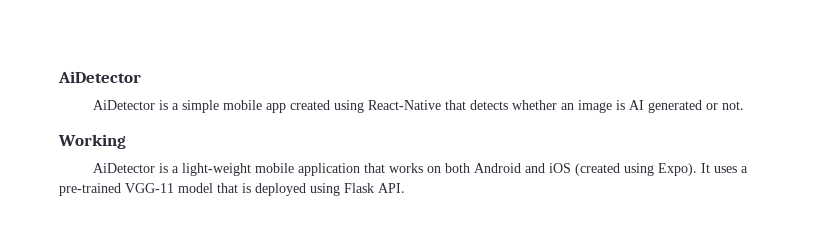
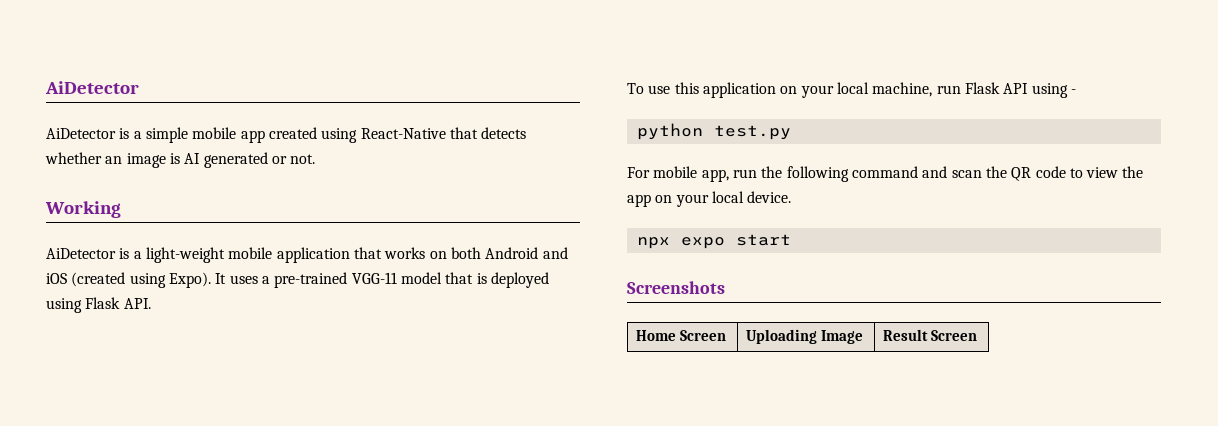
+ To use this application on your local machine, run Flask API using -
+ python test.py
+ For mobile app, run the following command and scan the QR code to view the app on your local device.
+ npx expo start
+ Screenshots
+ Home Screen | Uploading Image | Result Screen

